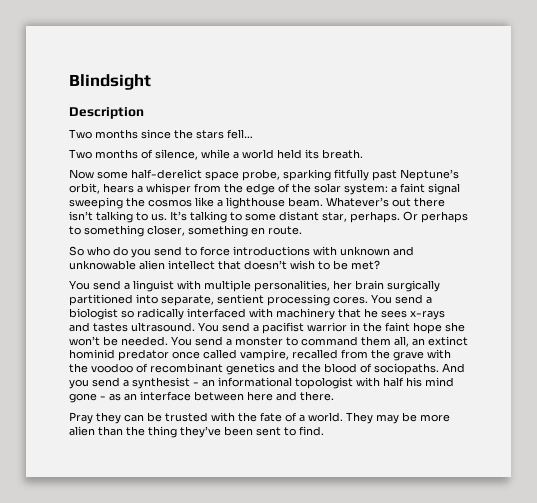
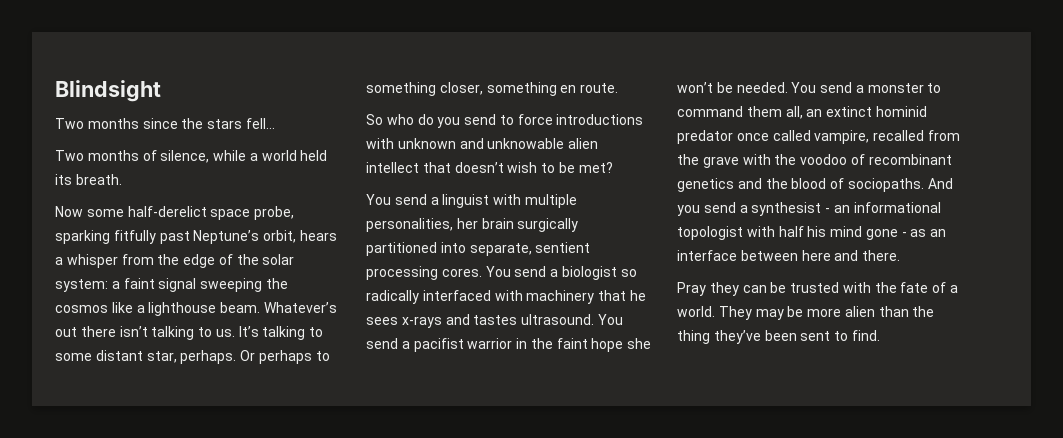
- Description

